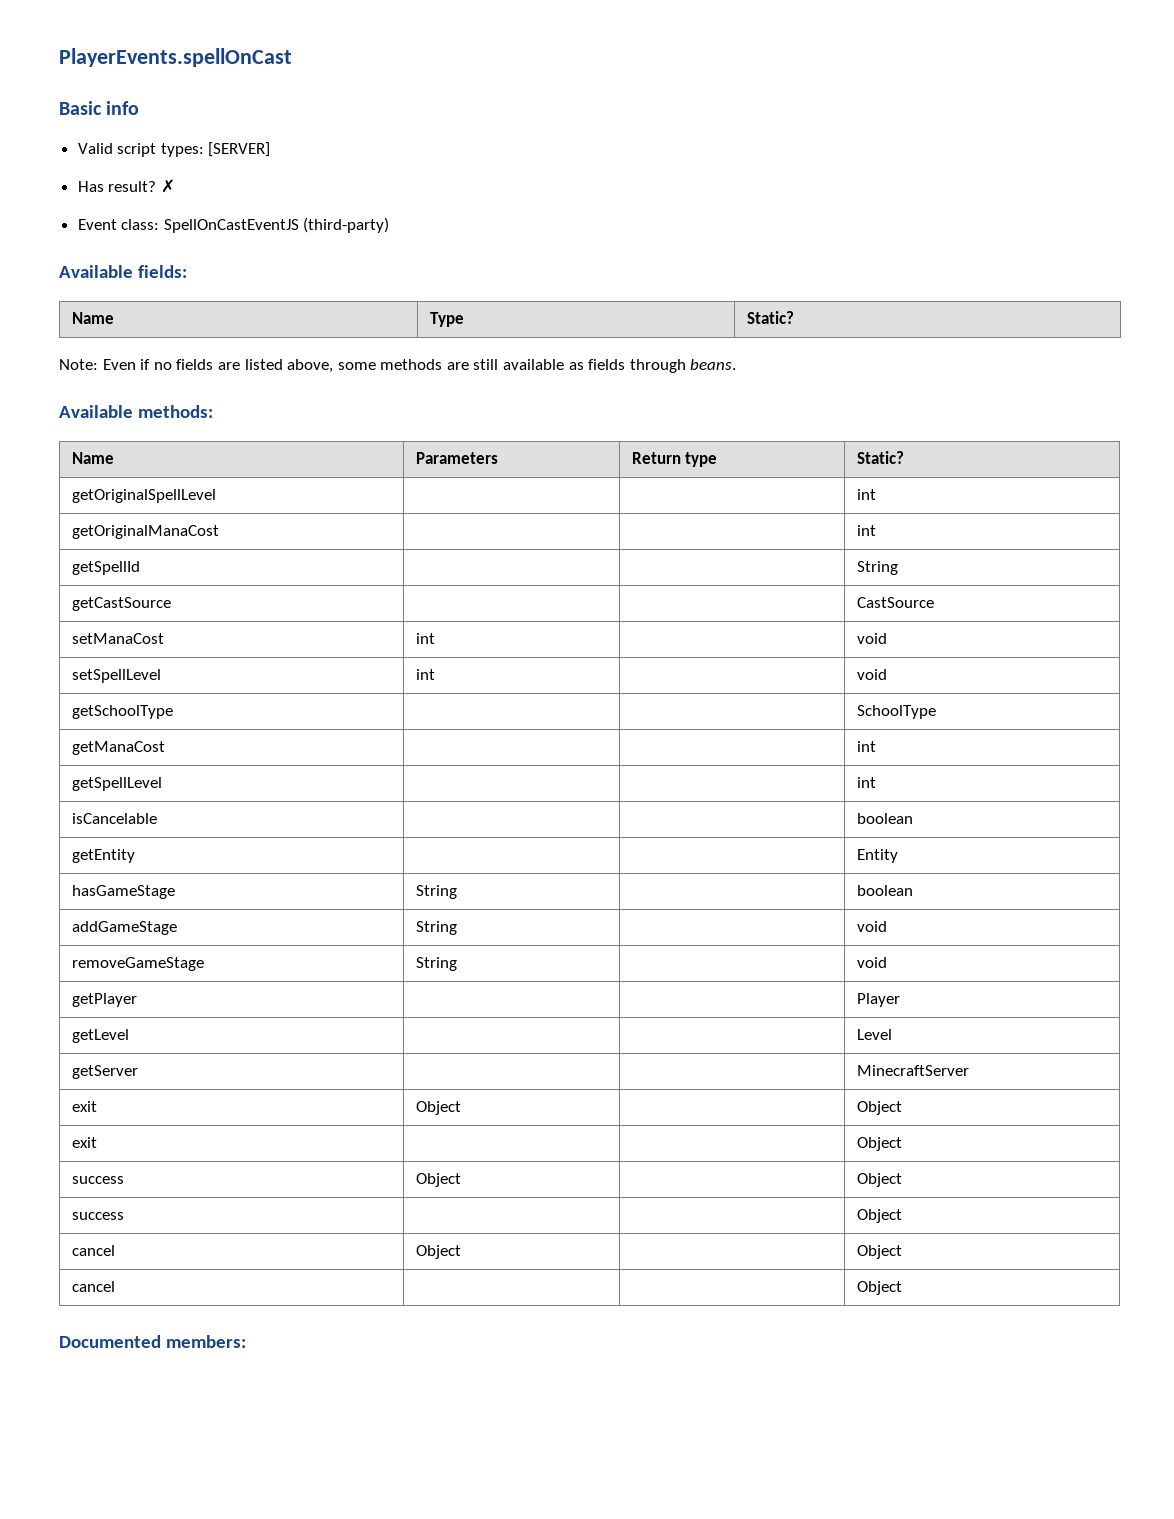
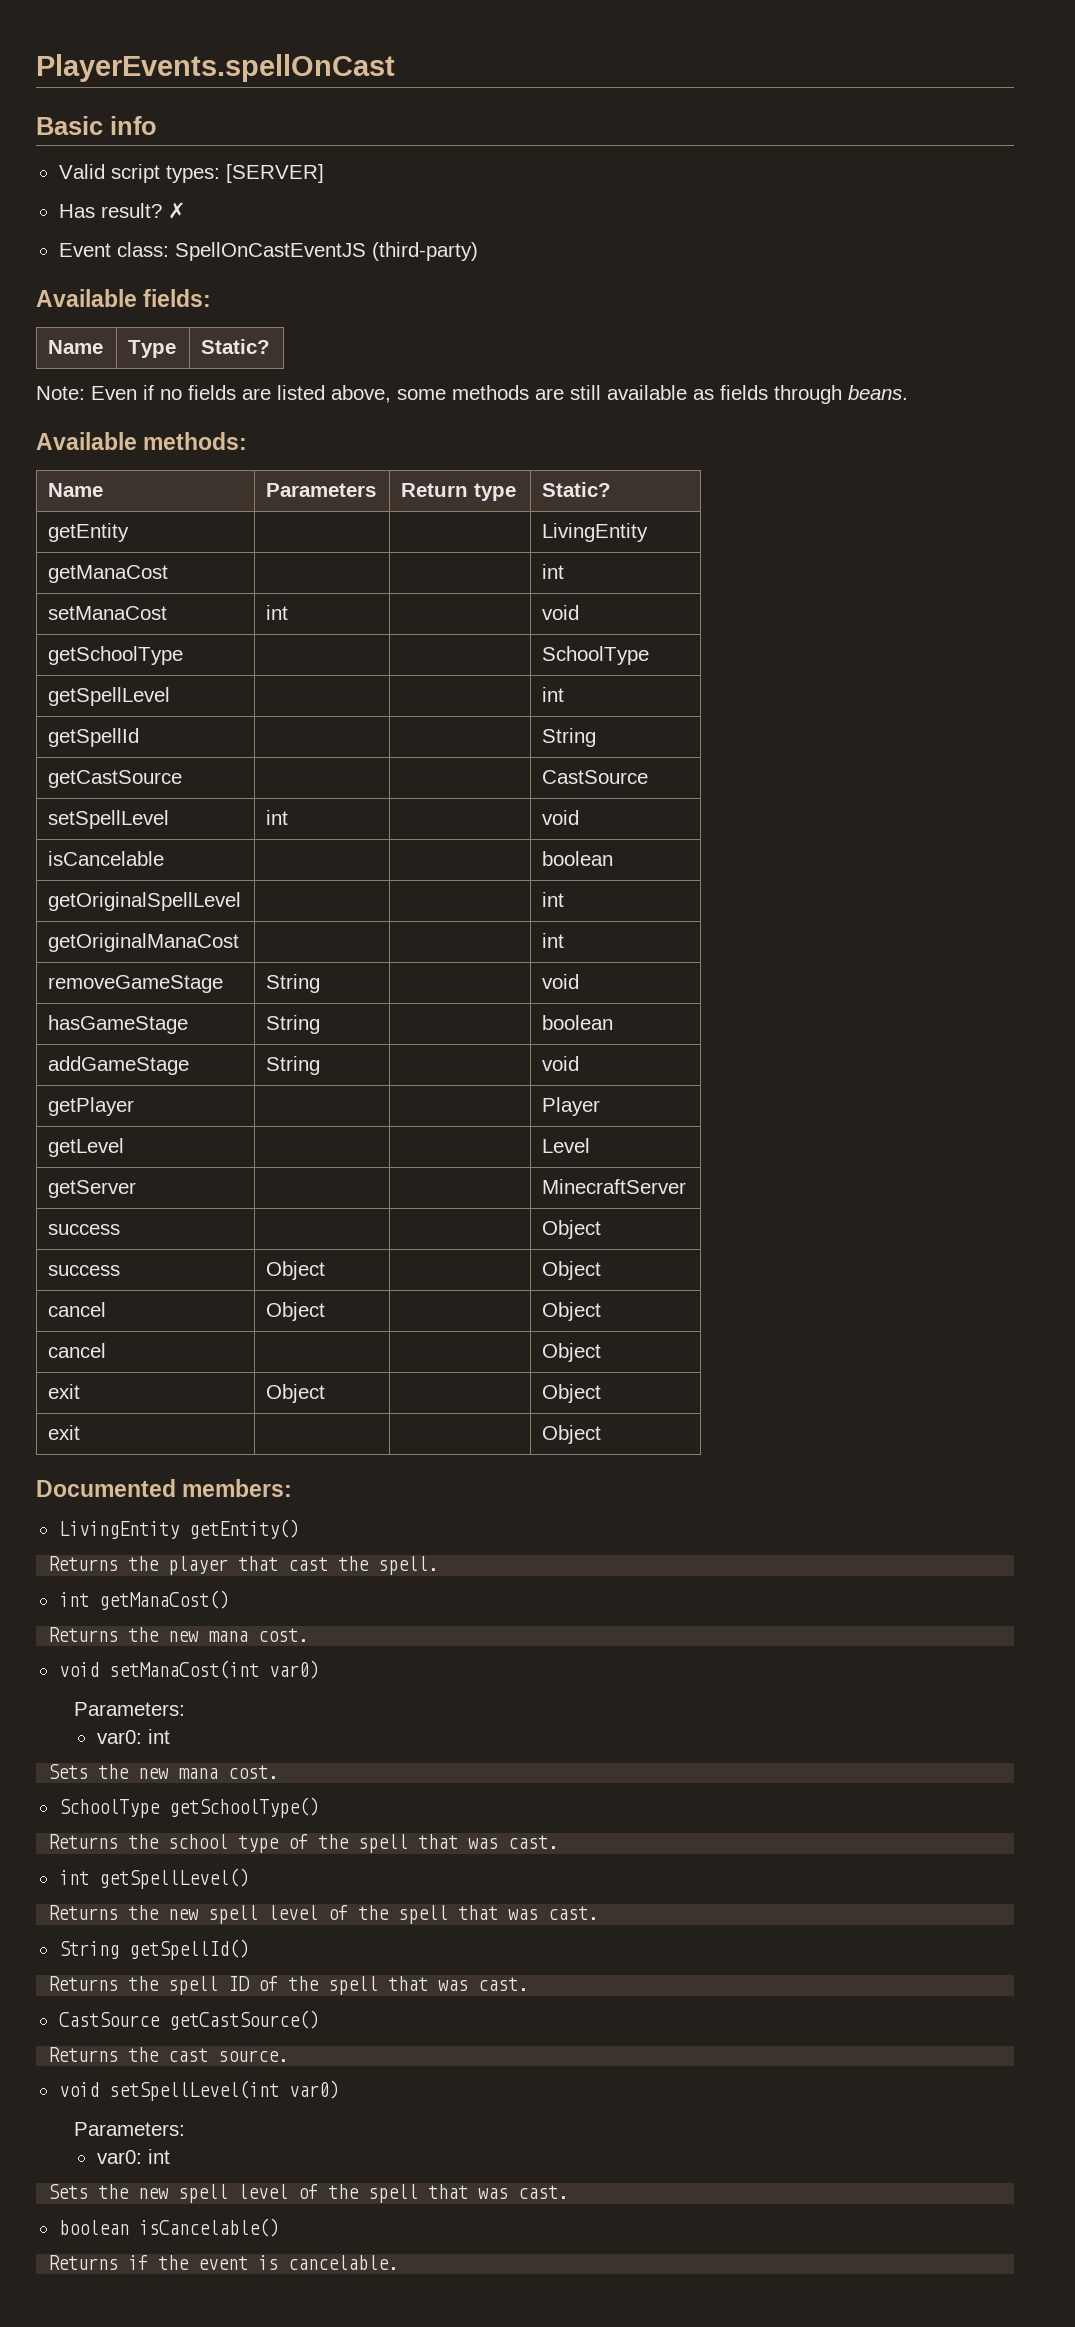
- getOriginalSpellLevel | | | int
- getOriginalManaCost | | | int
+ getEntity | | | LivingEntity
+ getManaCost | | | int
+ setManaCost | int | | void
+ getSchoolType | | | SchoolType
+ getSpellLevel | | | int
- setManaCost | int | | void
- getSchoolType | | | SchoolType
- getManaCost | | | int
- getSpellLevel | | | int
  isCancelable | | | boolean
- getEntity | | | Entity
+ getOriginalSpellLevel | | | int
+ getOriginalManaCost | | | int
+ removeGameStage | String | | void
- removeGameStage | String | | void
- exit | Object | | Object
- exit | | | Object
+ success | | | Object
- success | | | Object
+ exit | Object | | Object
+ exit | | | Object
  Documented members:
+ LivingEntity getEntity()
+ Returns the player that cast the spell.
+ int getManaCost()
+ Returns the new mana cost.
+ void setManaCost(int var0)
+ Parameters:
+ var0: int
+ Sets the new mana cost.
+ SchoolType getSchoolType()
+ Returns the school type of the spell that was cast.
+ int getSpellLevel()
+ Returns the new spell level of the spell that was cast.
+ String getSpellId()
+ Returns the spell ID of the spell that was cast.
+ CastSource getCastSource()
+ Returns the cast source.
+ void setSpellLevel(int var0)
+ Parameters:
+ var0: int
+ Sets the new spell level of the spell that was cast.
+ boolean isCancelable()
+ Returns if the event is cancelable.

